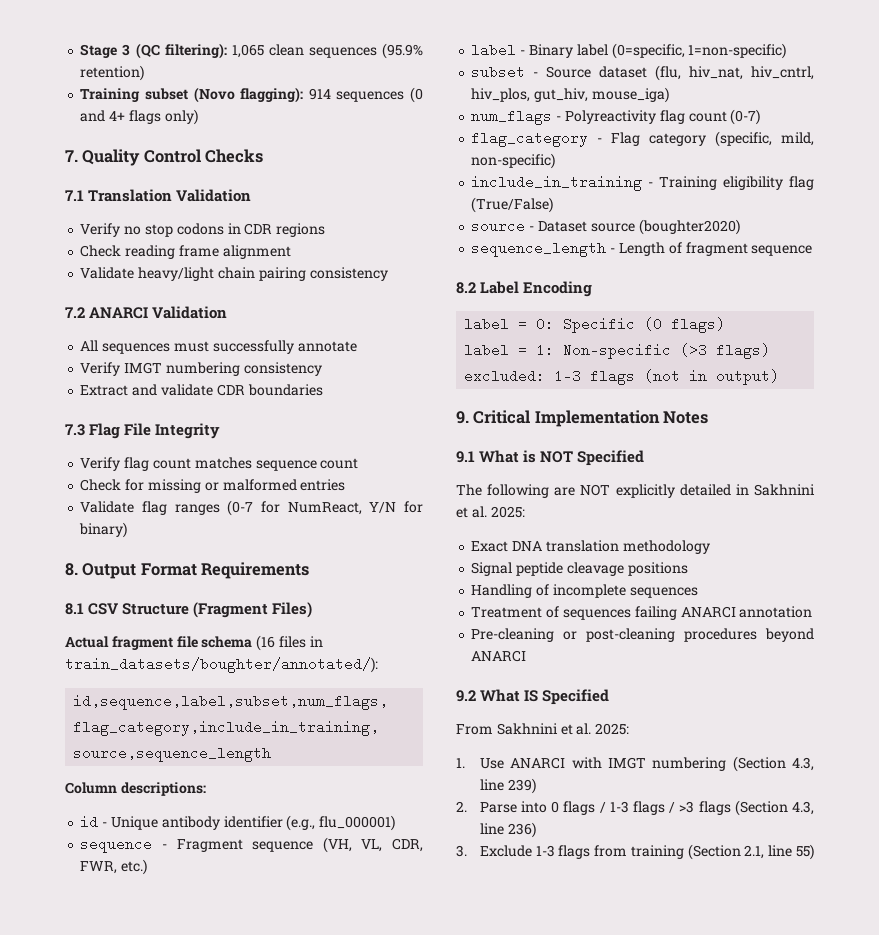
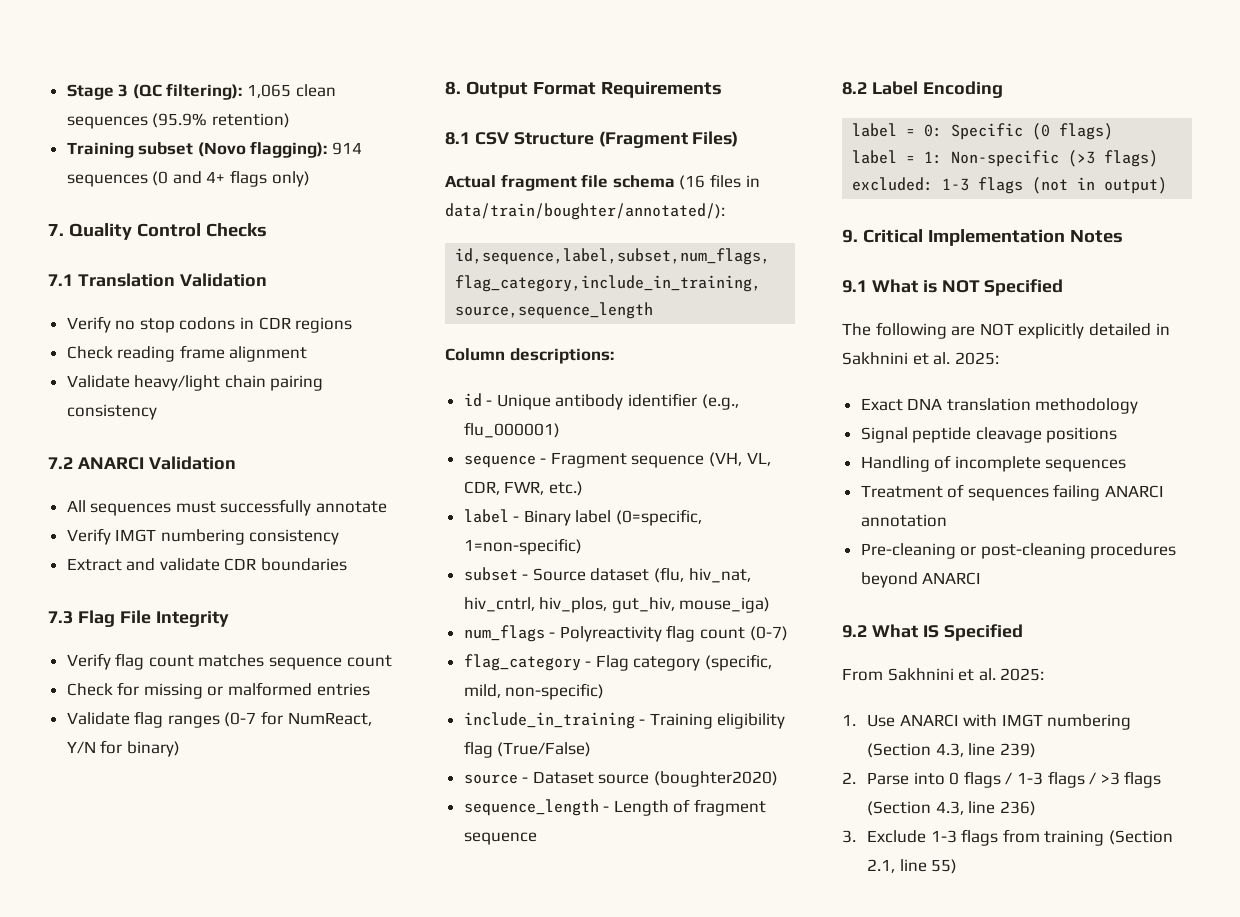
- Actual fragment file schema (16 files in train_datasets/boughter/annotated/):
+ Actual fragment file schema (16 files in data/train/boughter/annotated/):

